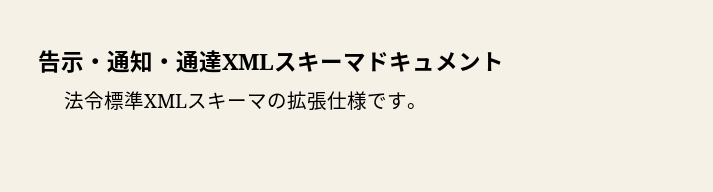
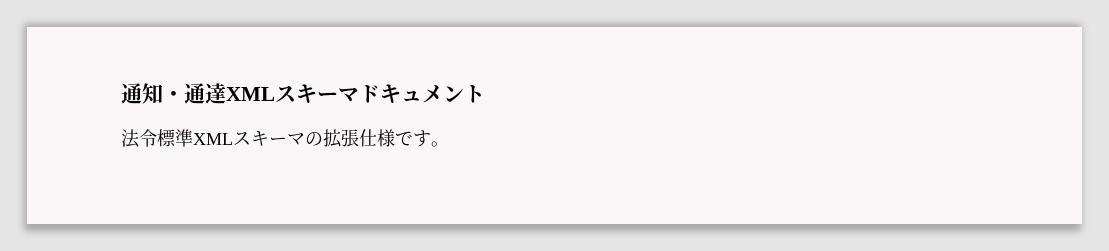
- 告示・通知・通達XMLスキーマドキュメント
+ 通知・通達XMLスキーマドキュメント

